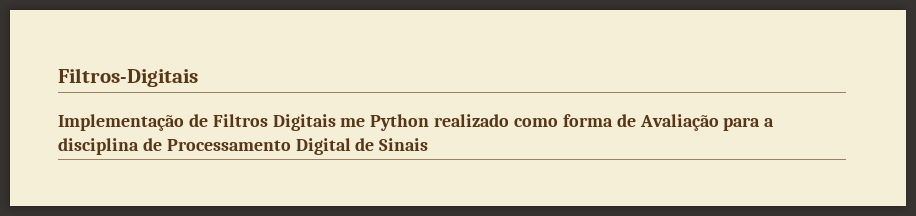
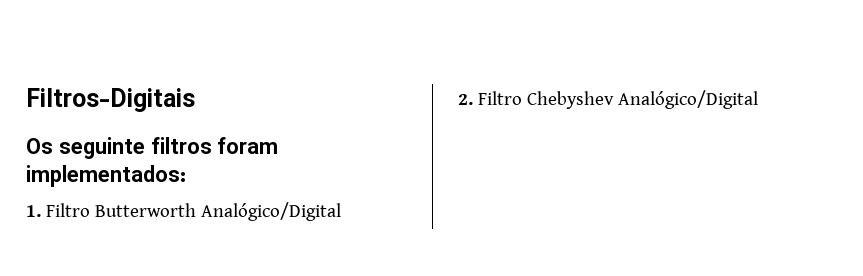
- Implementação de Filtros Digitais me Python realizado como forma de Avaliação para a disciplina de Processamento Digital de Sinais
+ Os seguinte filtros foram implementados:
+ 1. Filtro Butterworth Analógico/Digital
+ 2. Filtro Chebyshev Analógico/Digital

